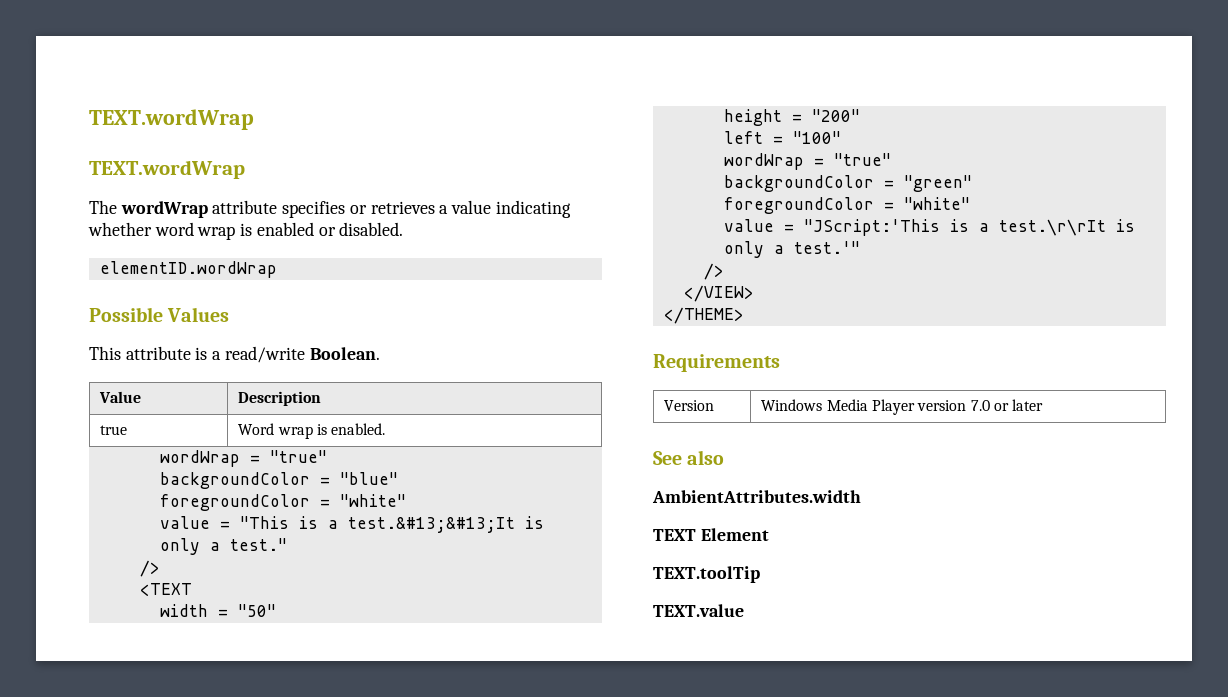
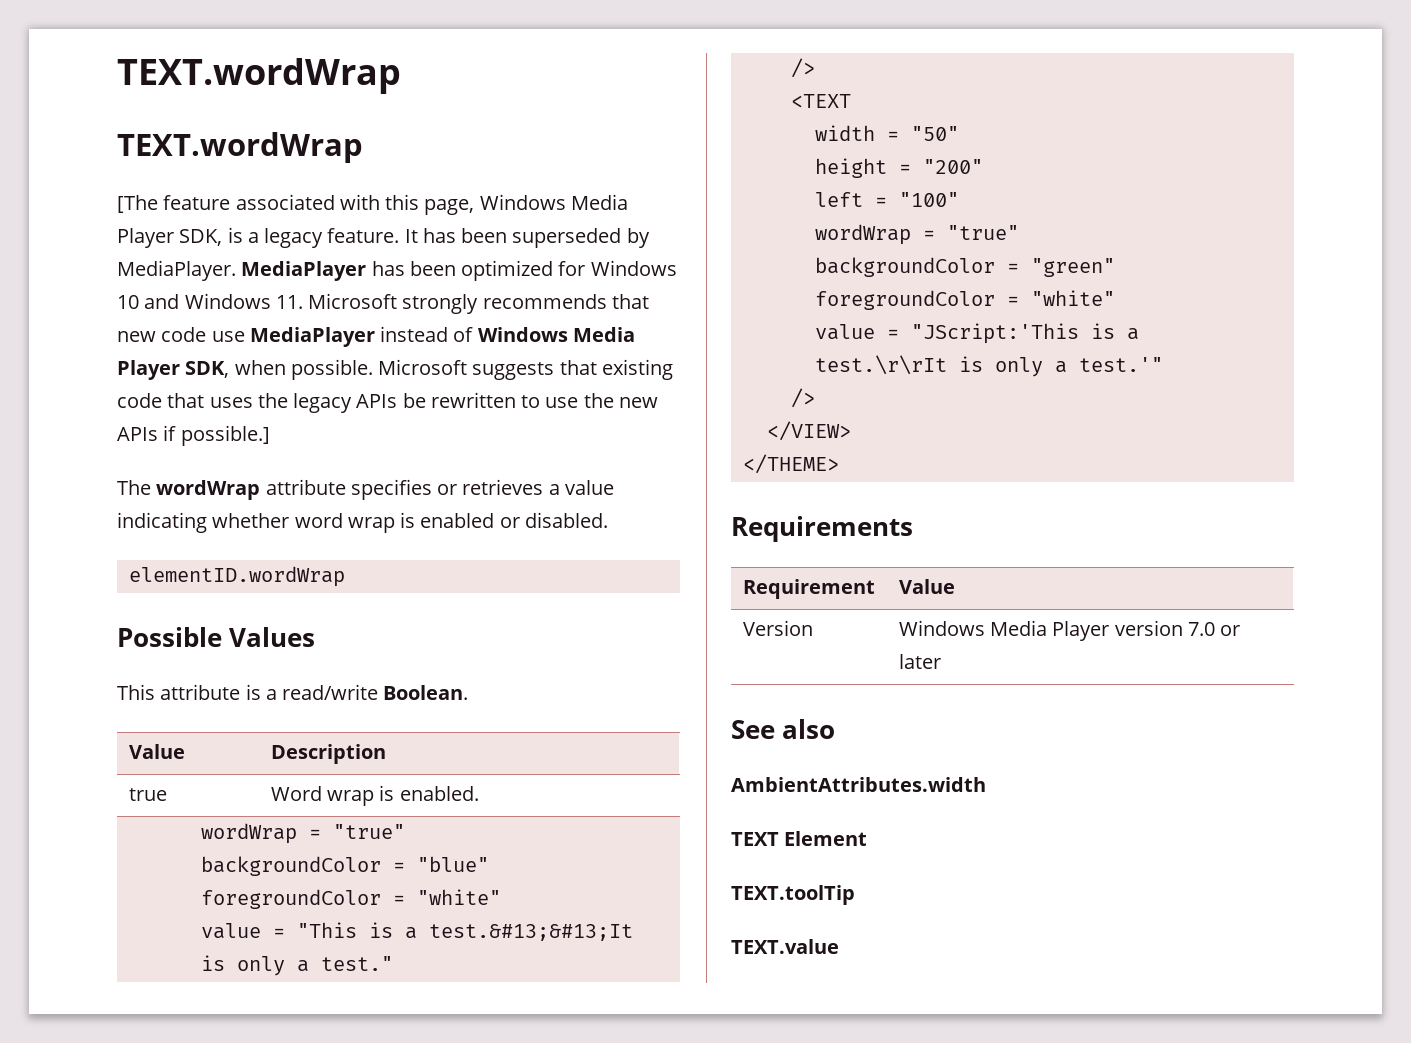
+ [The feature associated with this page, Windows Media Player SDK, is a legacy feature. It has been superseded by MediaPlayer. MediaPlayer has been optimized for Windows 10 and Windows 11. Microsoft strongly recommends that new code use MediaPlayer instead of Windows Media Player SDK, when possible. Microsoft suggests that existing code that uses the legacy APIs be rewritten to use the new APIs if possible.]
+ Requirement | Value

